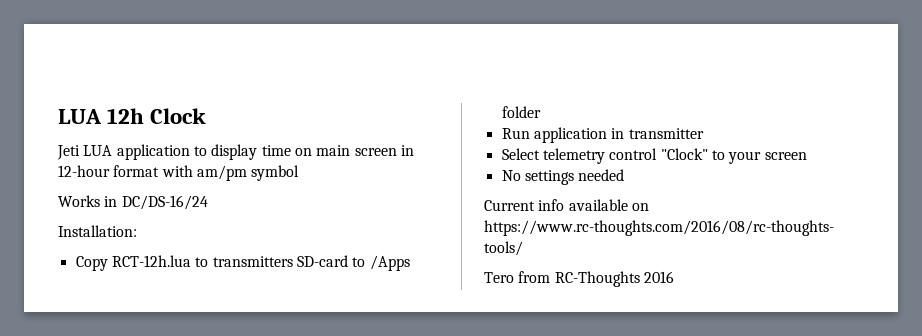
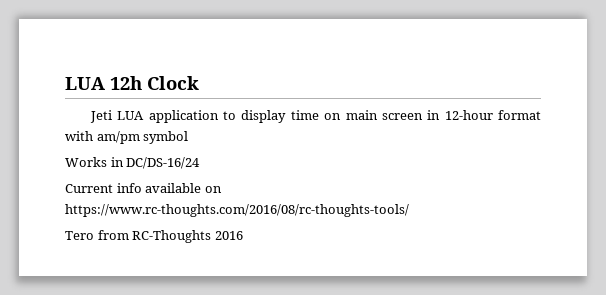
- Installation:
- Copy RCT-12h.lua to transmitters SD-card to /Apps folder
- Run application in transmitter
- Select telemetry control "Clock" to your screen
- No settings needed

